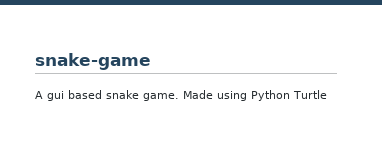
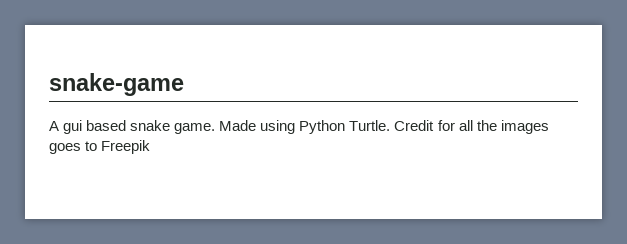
- Made using Python Turtle
+ Made using Python Turtle. Credit for all the images goes to Freepik

